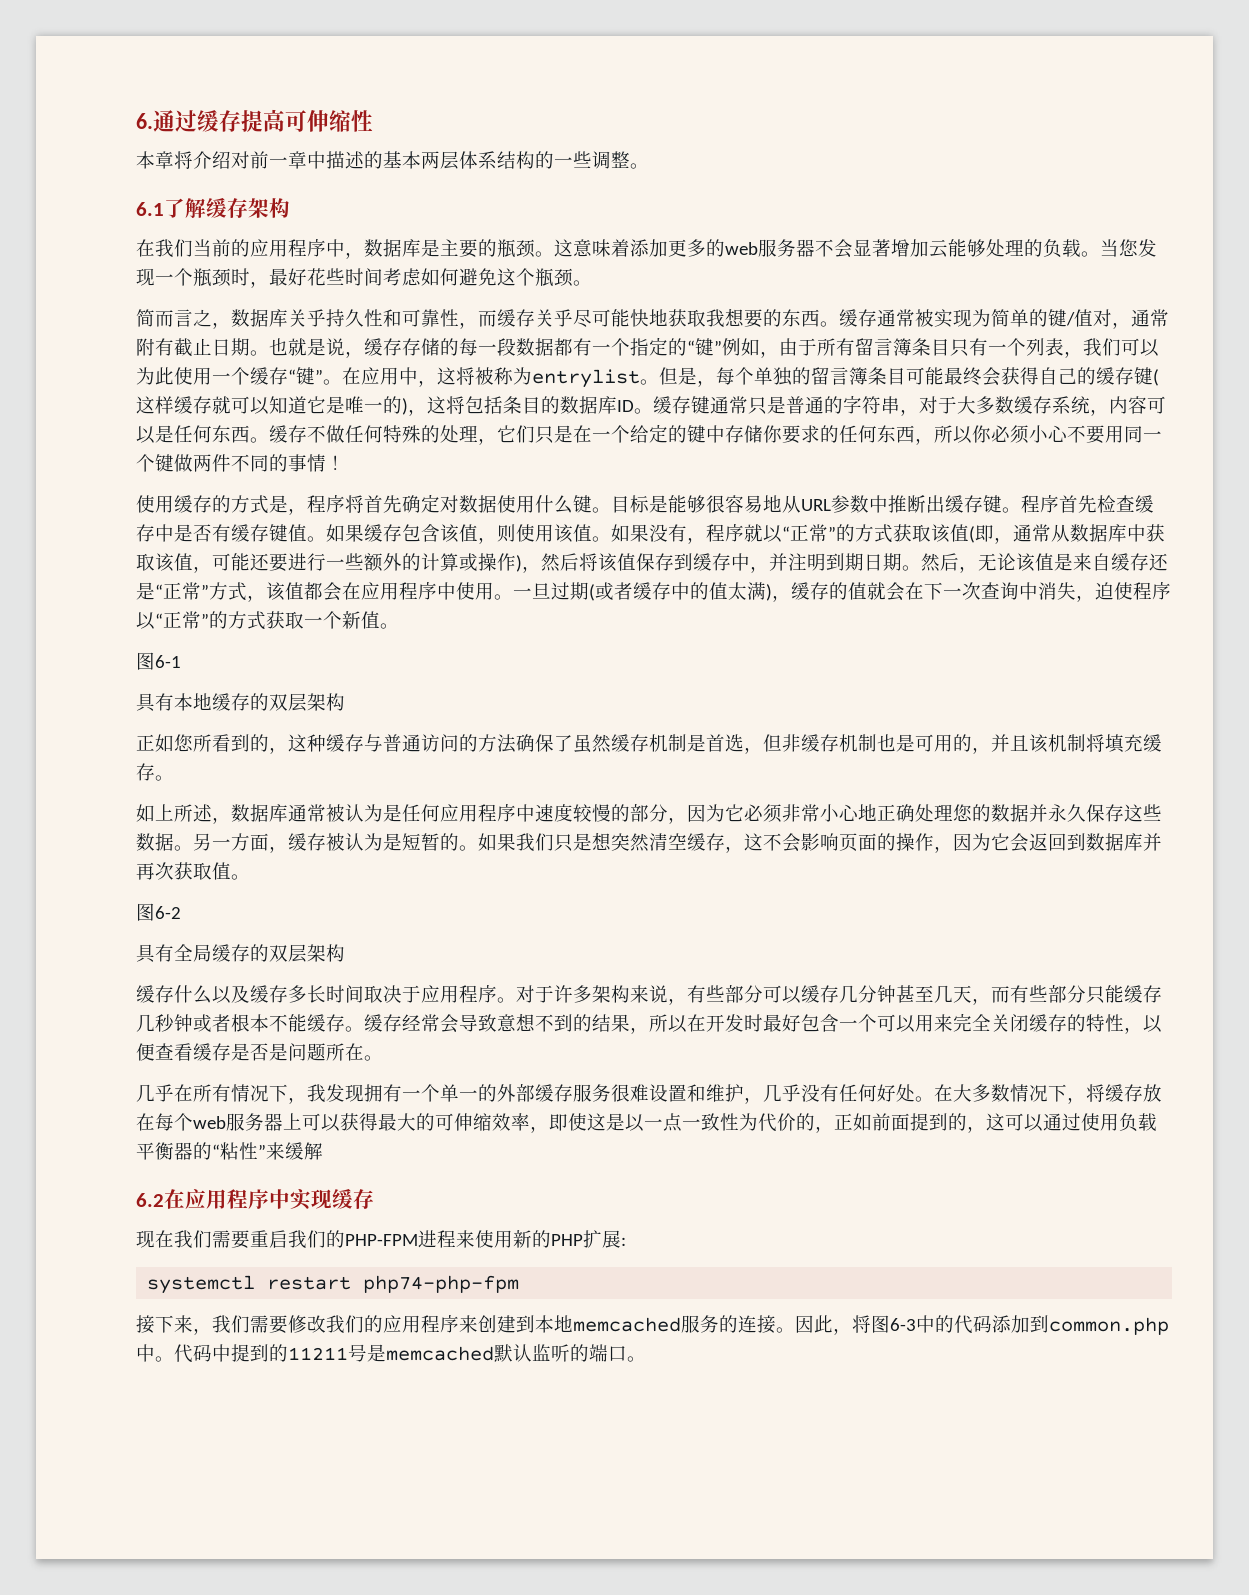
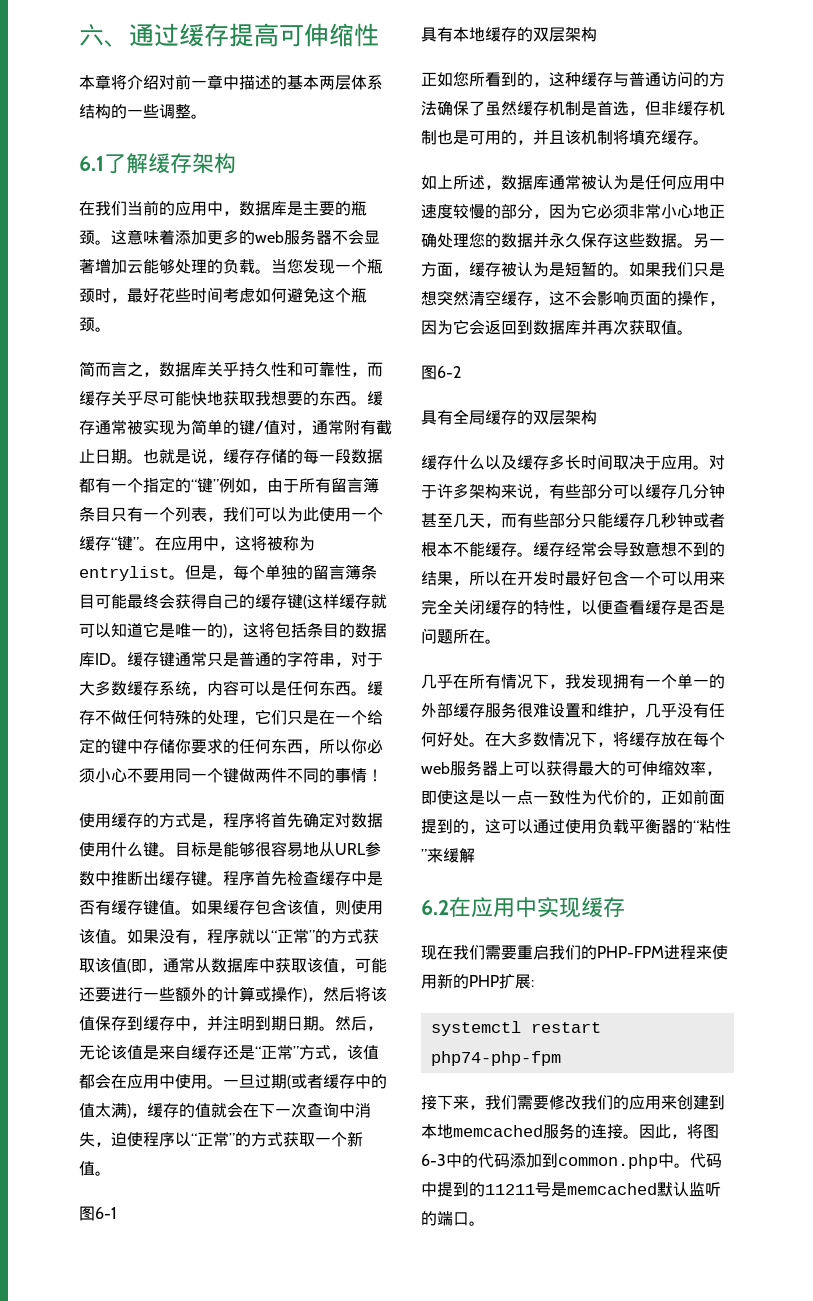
- 6.通过缓存提高可伸缩性
+ 六、通过缓存提高可伸缩性
- 在我们当前的应用程序中，数据库是主要的瓶颈。
+ 在我们当前的应用中，数据库是主要的瓶颈。
- 然后，无论该值是来自缓存还是“正常”方式，该值都会在应用程序中使用。
+ 然后，无论该值是来自缓存还是“正常”方式，该值都会在应用中使用。
- 如上所述，数据库通常被认为是任何应用程序中速度较慢的部分，因为它必须非常小心地正确处理您的数据并永久保存这些数据。
+ 如上所述，数据库通常被认为是任何应用中速度较慢的部分，因为它必须非常小心地正确处理您的数据并永久保存这些数据。
- 缓存什么以及缓存多长时间取决于应用程序。
+ 缓存什么以及缓存多长时间取决于应用。
- 6.2在应用程序中实现缓存
+ 6.2在应用中实现缓存
- 接下来，我们需要修改我们的应用程序来创建到本地memcached服务的连接。
+ 接下来，我们需要修改我们的应用来创建到本地memcached服务的连接。

